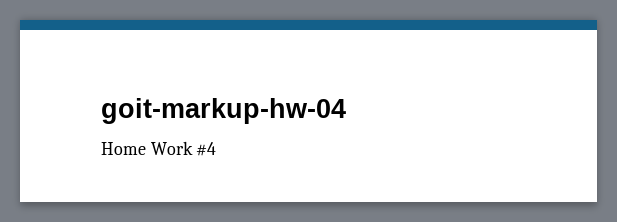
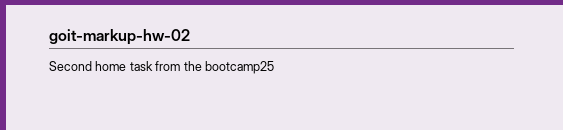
- goit-markup-hw-04
- Home Work #4
+ goit-markup-hw-02
+ Second home task from the bootcamp25

